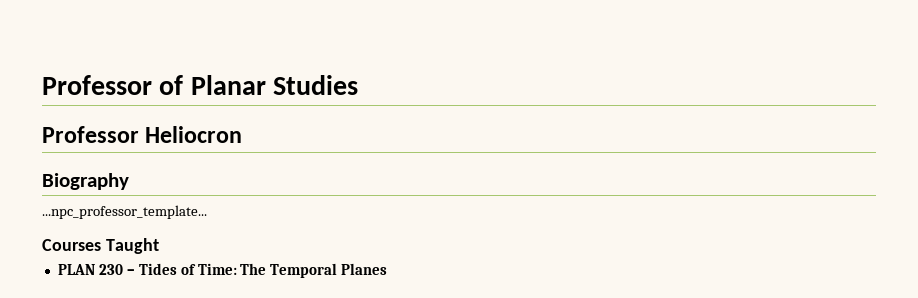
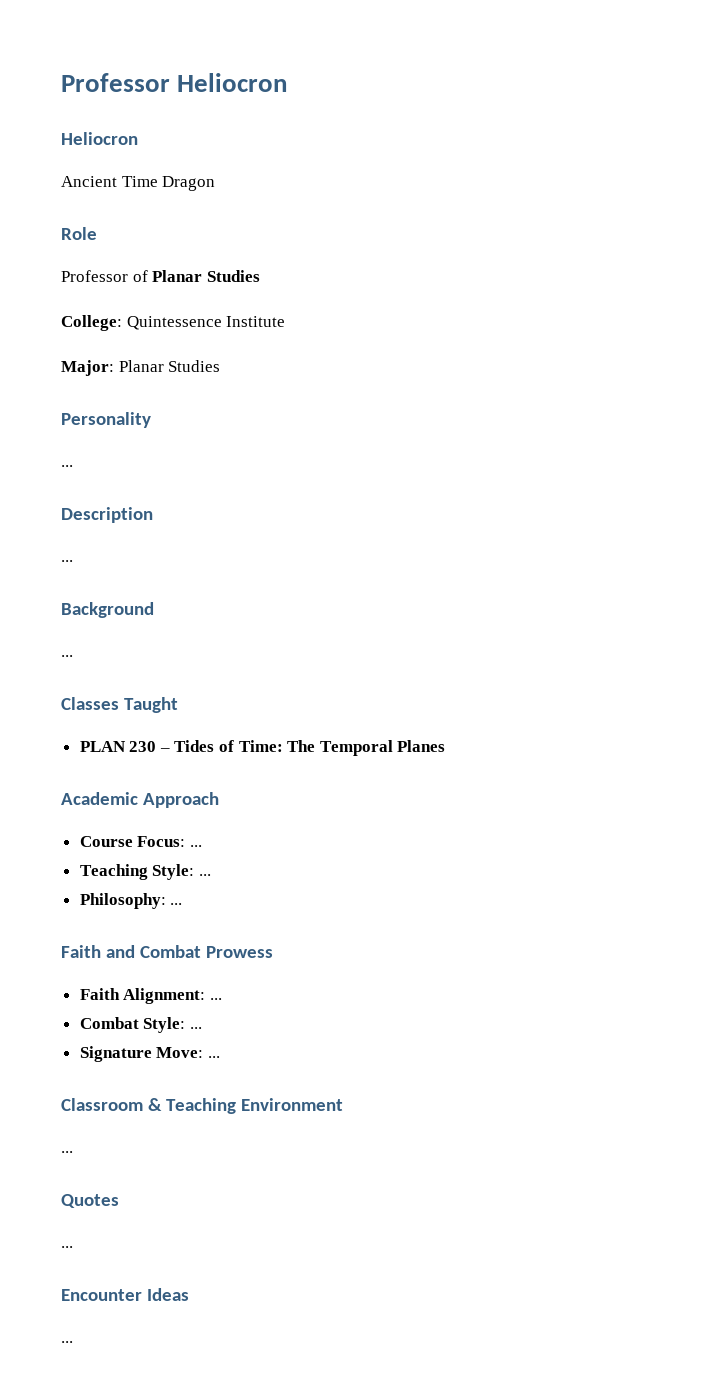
+ Professor Heliocron
+ Heliocron
+ Ancient Time Dragon
+ Role
  Professor of Planar Studies
- Professor Heliocron
- Biography
- ...npc_professor_template...
- Courses Taught
+ College: Quintessence Institute
+ Major: Planar Studies
+ Personality
+ ...
+ Description
+ ...
+ Background
+ ...
+ Classes Taught
+ Academic Approach
+ Course Focus: ...
+ Teaching Style: ...
+ Philosophy: ...
+ Faith and Combat Prowess
+ Faith Alignment: ...
+ Combat Style: ...
+ Signature Move: ...
+ Classroom & Teaching Environment
+ ...
+ Quotes
+ ...
+ Encounter Ideas
+ ...

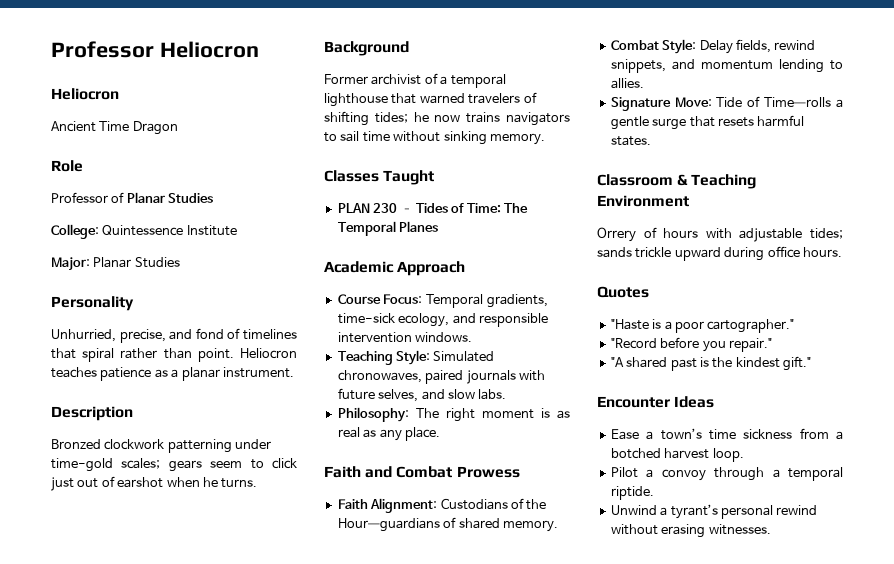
  Personality
- ...
+ Unhurried, precise, and fond of timelines that spiral rather than point. Heliocron teaches patience as a planar instrument.
  Description
- ...
+ Bronzed clockwork patterning under time-gold scales; gears seem to click just out of earshot when he turns.
  Background
- ...
+ Former archivist of a temporal lighthouse that warned travelers of shifting tides; he now trains navigators to sail time without sinking memory.
- Course Focus: ...
- Teaching Style: ...
- Philosophy: ...
+ Course Focus: Temporal gradients, time-sick ecology, and responsible intervention windows.
+ Teaching Style: Simulated chronowaves, paired journals with future selves, and slow labs.
+ Philosophy: The right moment is as real as any place.
- Faith Alignment: ...
- Combat Style: ...
- Signature Move: ...
+ Faith Alignment: Custodians of the Hour—guardians of shared memory.
+ Combat Style: Delay fields, rewind snippets, and momentum lending to allies.
+ Signature Move: Tide of Time—rolls a gentle surge that resets harmful states.
  Classroom & Teaching Environment
- ...
+ Orrery of hours with adjustable tides; sands trickle upward during office hours.
  Quotes
- ...
+ "Haste is a poor cartographer."
+ "Record before you repair."
+ "A shared past is the kindest gift."
  Encounter Ideas
- ...
+ Ease a town’s time sickness from a botched harvest loop.
+ Pilot a convoy through a temporal riptide.
+ Unwind a tyrant’s personal rewind without erasing witnesses.

